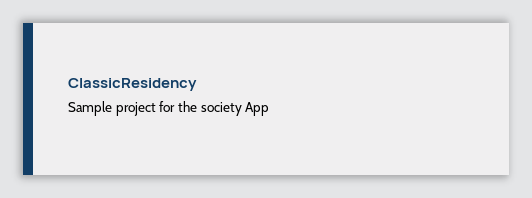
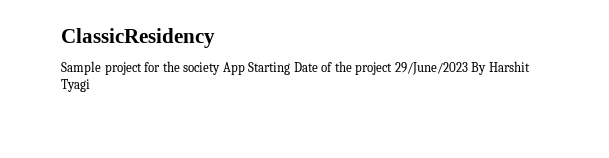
- Sample project for the society App
+ Sample project for the society App Starting Date of the project 29/June/2023 By Harshit Tyagi

